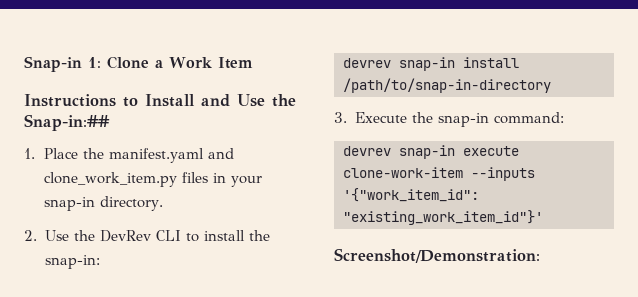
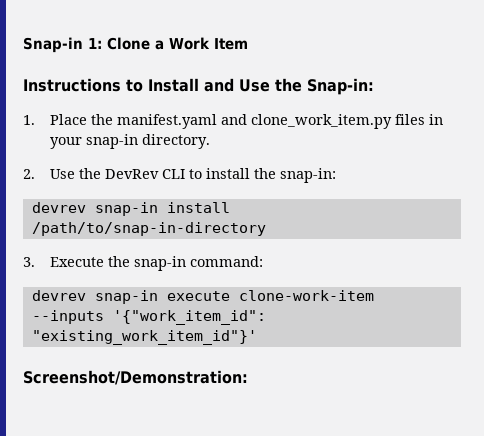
- Instructions to Install and Use the Snap-in:##
+ Instructions to Install and Use the Snap-in:

